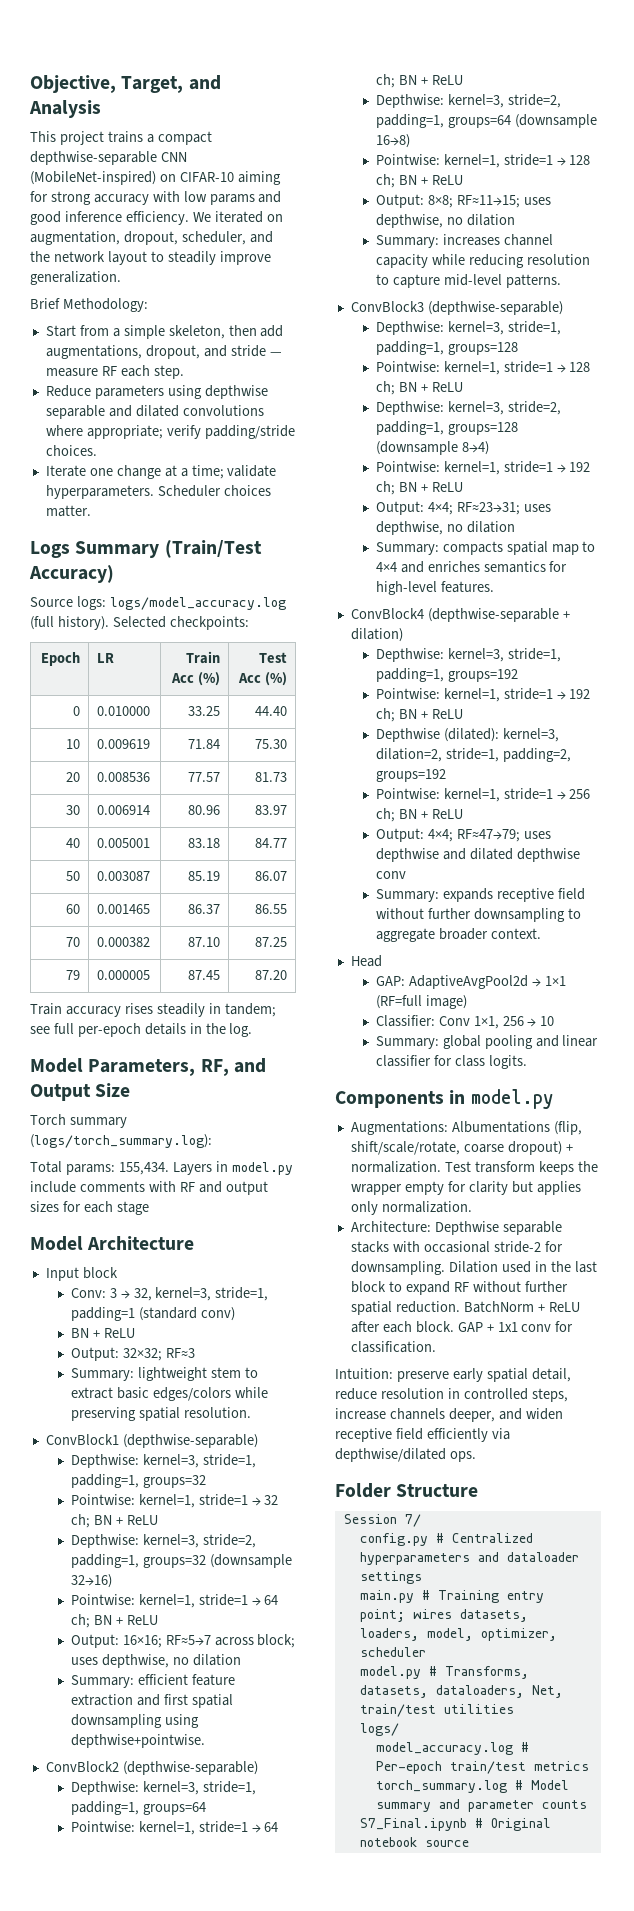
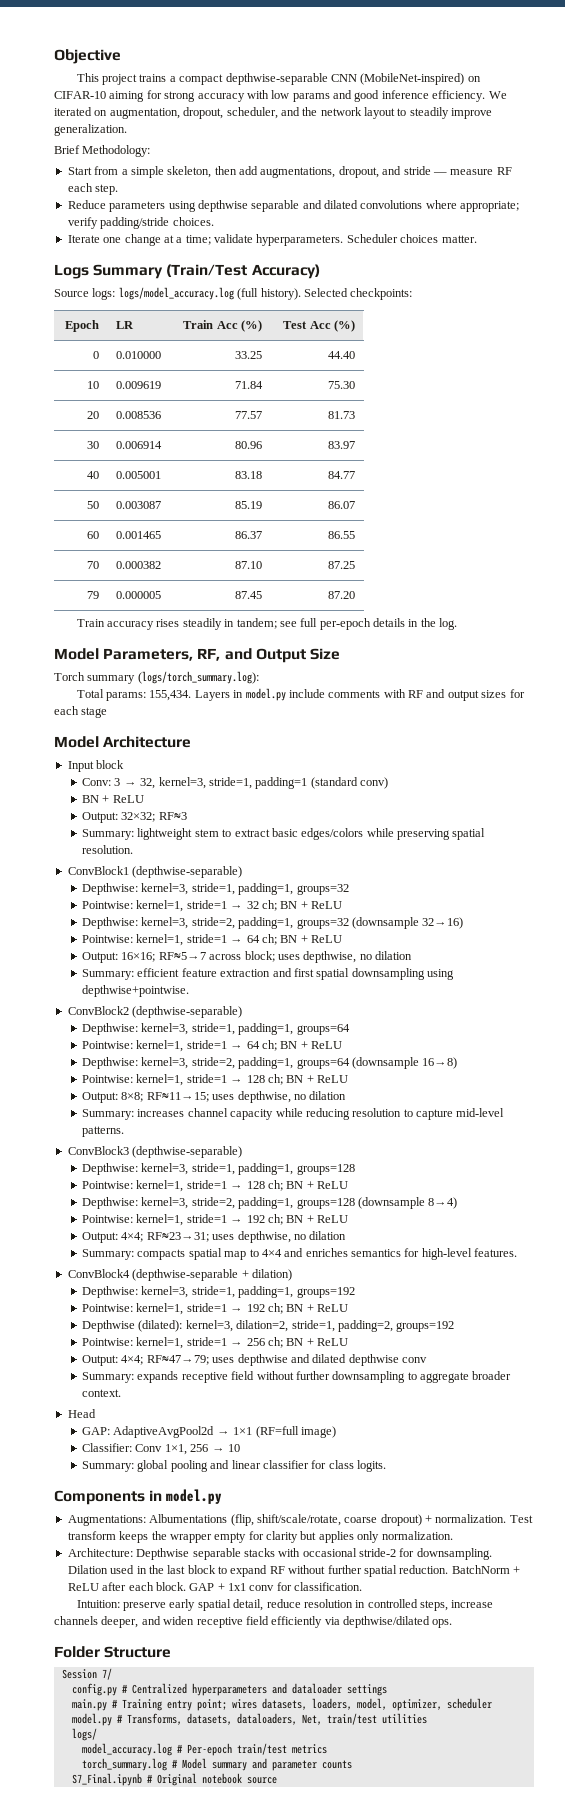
- Objective, Target, and Analysis
+ Objective

